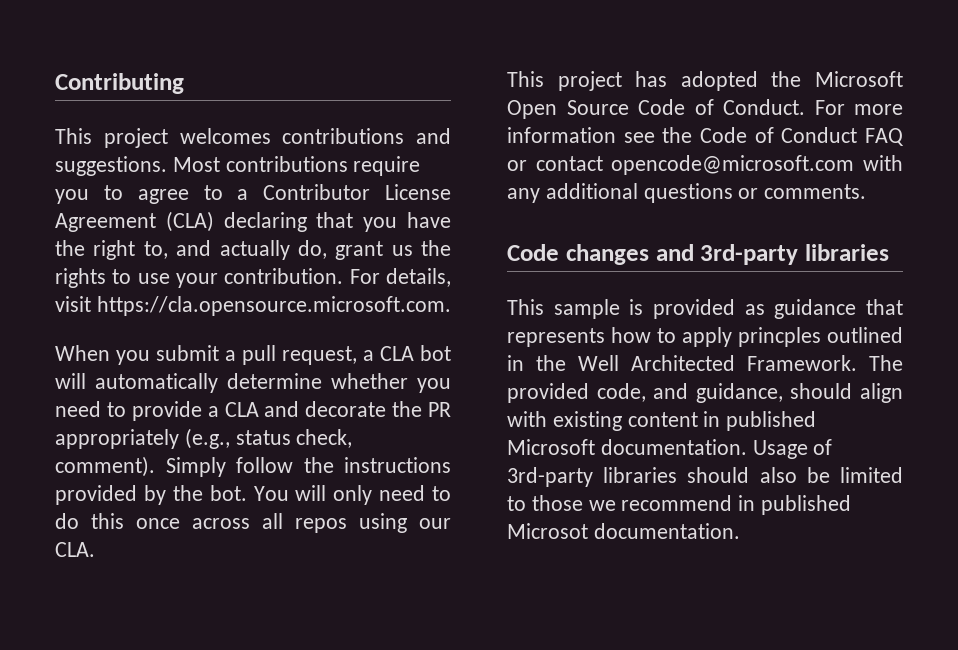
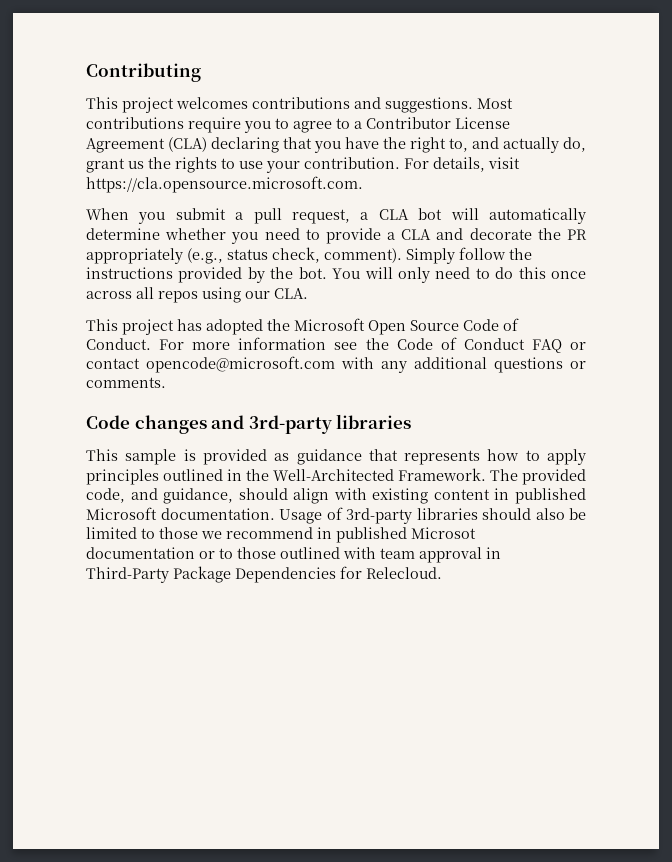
- This sample is provided as guidance that represents how to apply princples outlined in the Well Architected Framework.
+ This sample is provided as guidance that represents how to apply principles outlined in the Well-Architected Framework.
- Usage of 3rd-party libraries should also be limited to those we recommend in published Microsot documentation.
+ Usage of 3rd-party libraries should also be limited to those we recommend in published Microsot documentation or to those outlined with team approval in Third-Party Package Dependencies for Relecloud.

